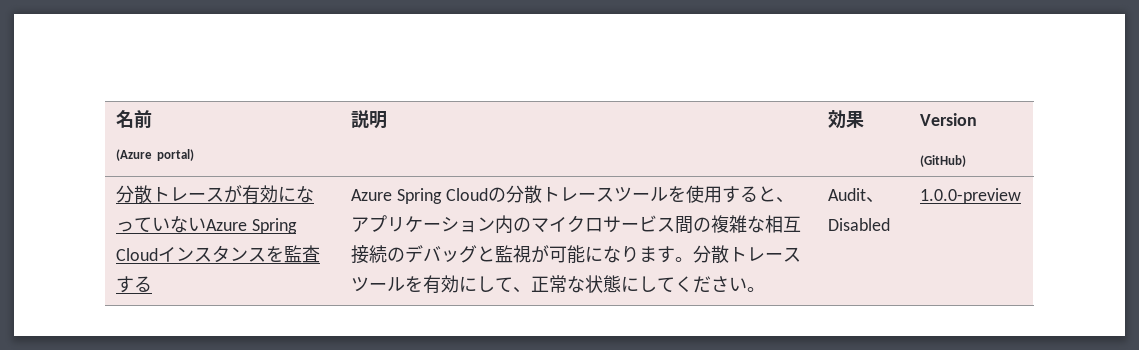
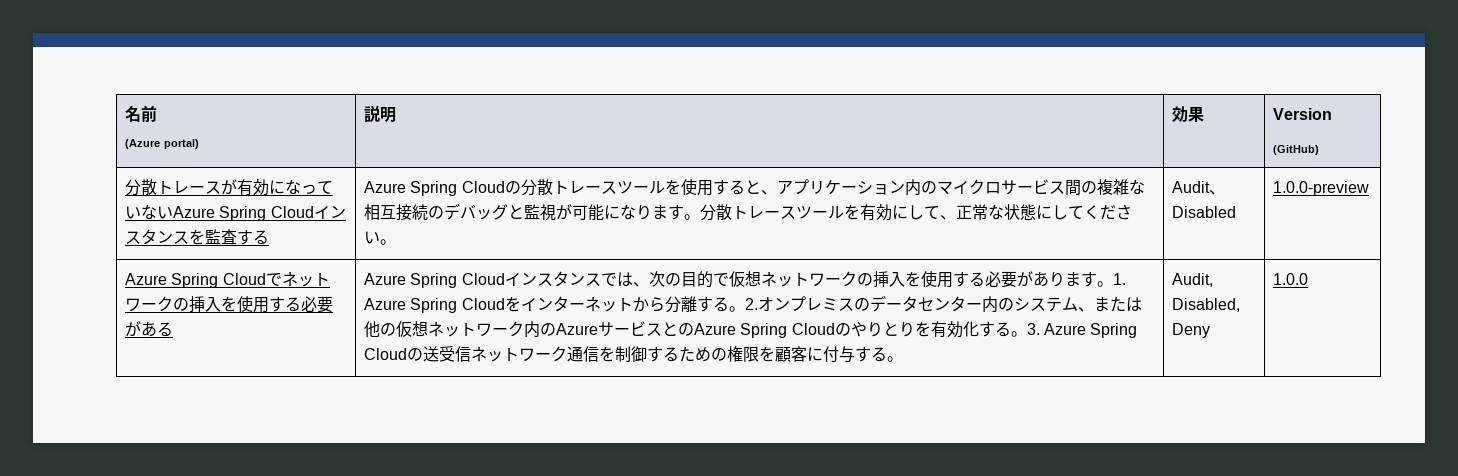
+ Azure Spring Cloudでネットワークの挿入を使用する必要がある | Azure Spring Cloudインスタンスでは、次の目的で仮想ネットワークの挿入を使用する必要があります。1. Azure Spring Cloudをインターネットから分離する。2.オンプレミスのデータセンター内のシステム、または他の仮想ネットワーク内のAzureサービスとのAzure Spring Cloudのやりとりを有効化する。3. Azure Spring Cloudの送受信ネットワーク通信を制御するための権限を顧客に付与する。 | Audit, Disabled, Deny | 1.0.0

